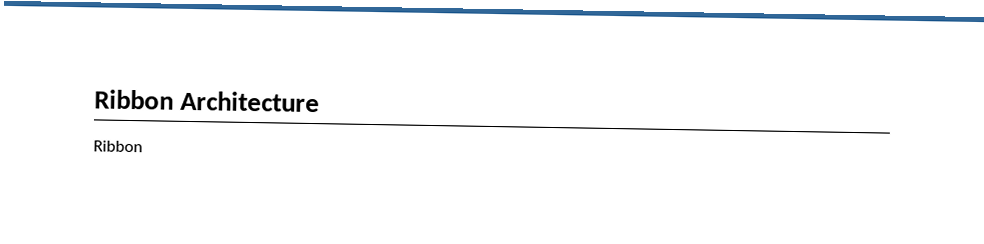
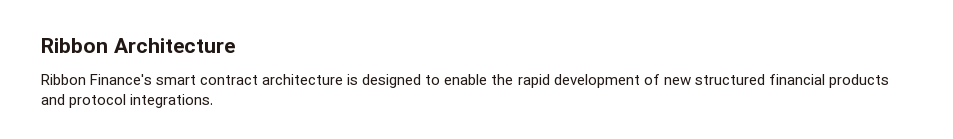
  Ribbon Architecture
- Ribbon
+ Ribbon Finance's smart contract architecture is designed to enable the rapid development of new structured financial products and protocol integrations.

